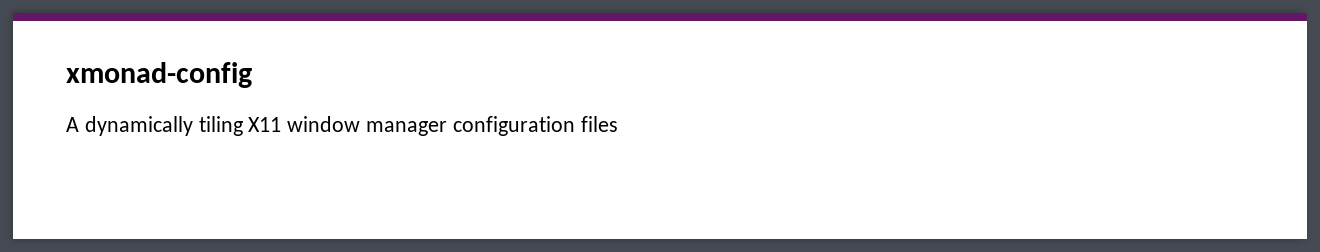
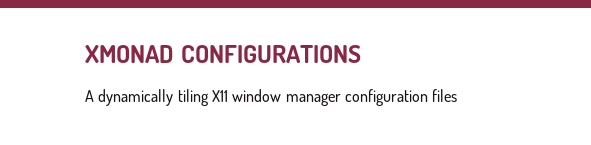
- xmonad-config
+ XMONAD CONFIGURATIONS

